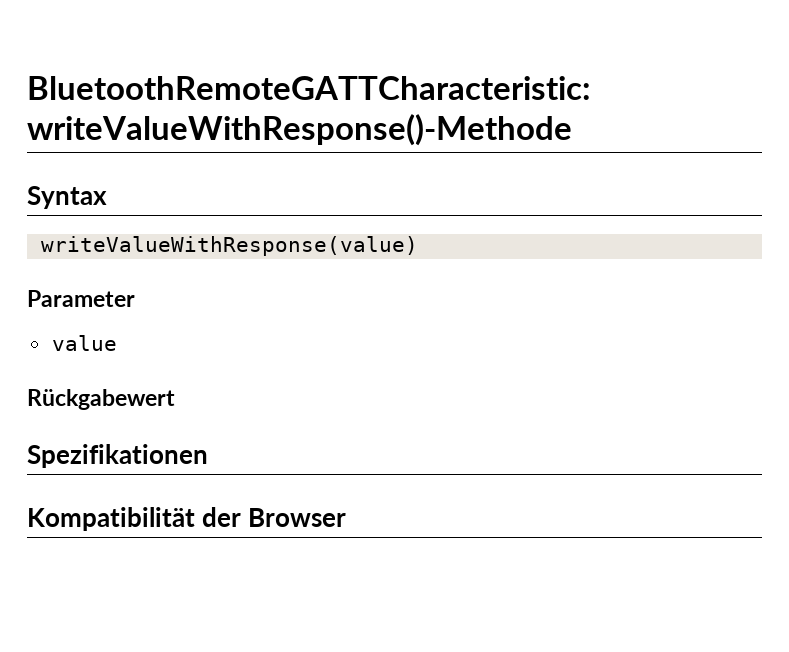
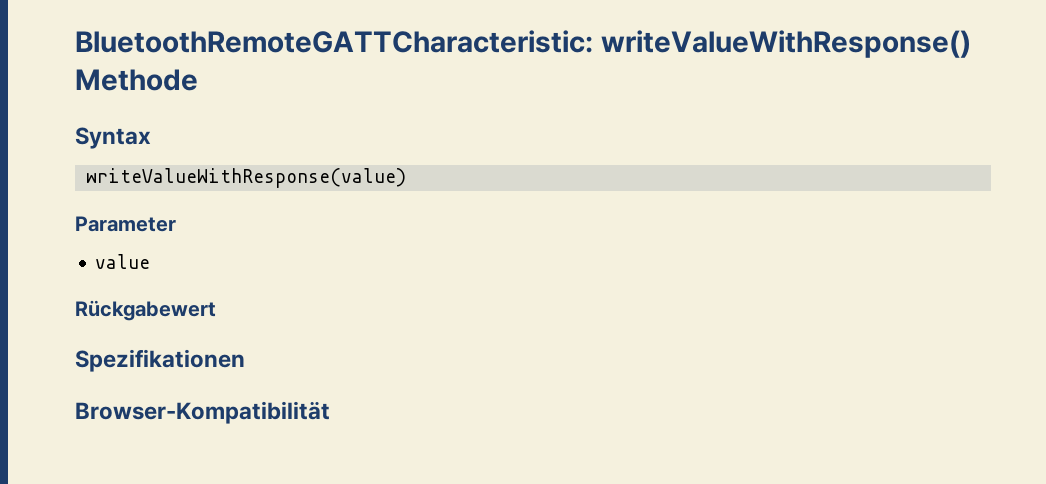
- BluetoothRemoteGATTCharacteristic: writeValueWithResponse()-Methode
+ BluetoothRemoteGATTCharacteristic: writeValueWithResponse() Methode
- Kompatibilität der Browser
+ Browser-Kompatibilität

